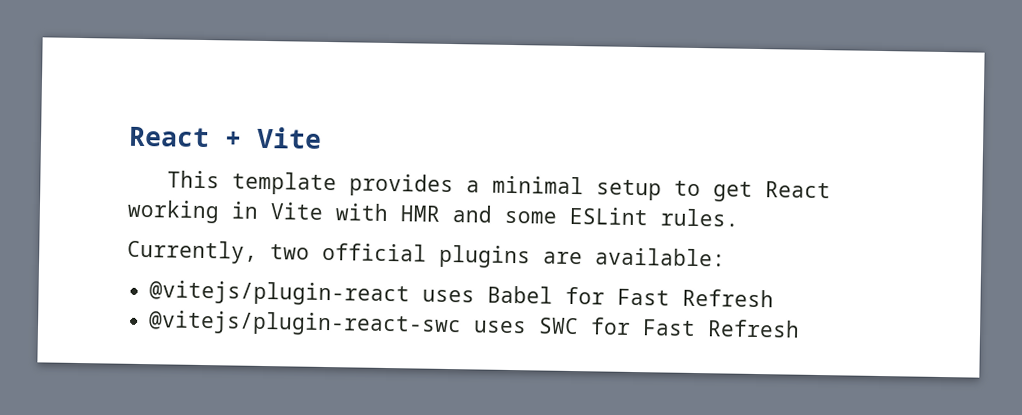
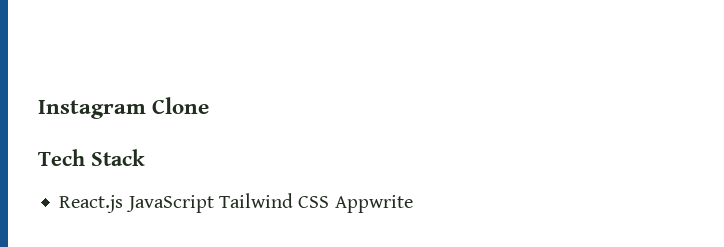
- React + Vite
- This template provides a minimal setup to get React working in Vite with HMR and some ESLint rules.
- Currently, two official plugins are available:
- @vitejs/plugin-react uses Babel for Fast Refresh
- @vitejs/plugin-react-swc uses SWC for Fast Refresh
+ Instagram Clone
+ Tech Stack
+ React.js JavaScript Tailwind CSS Appwrite

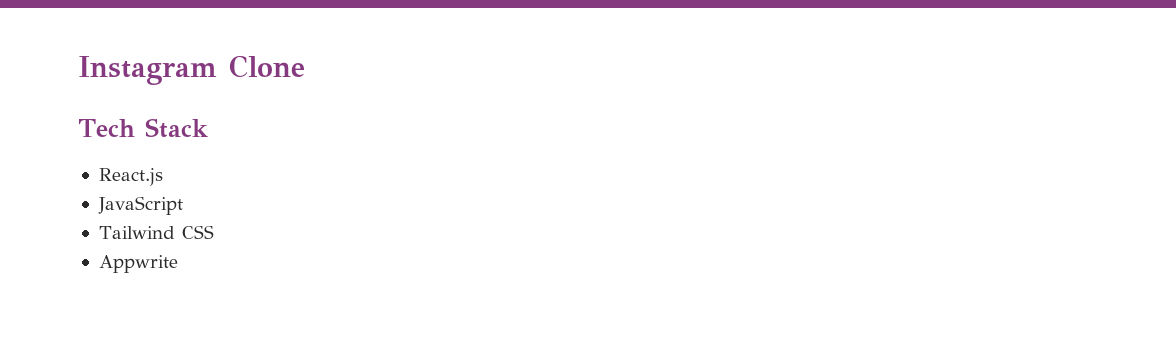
- React.js JavaScript Tailwind CSS Appwrite
+ React.js
+ JavaScript
+ Tailwind CSS
+ Appwrite

